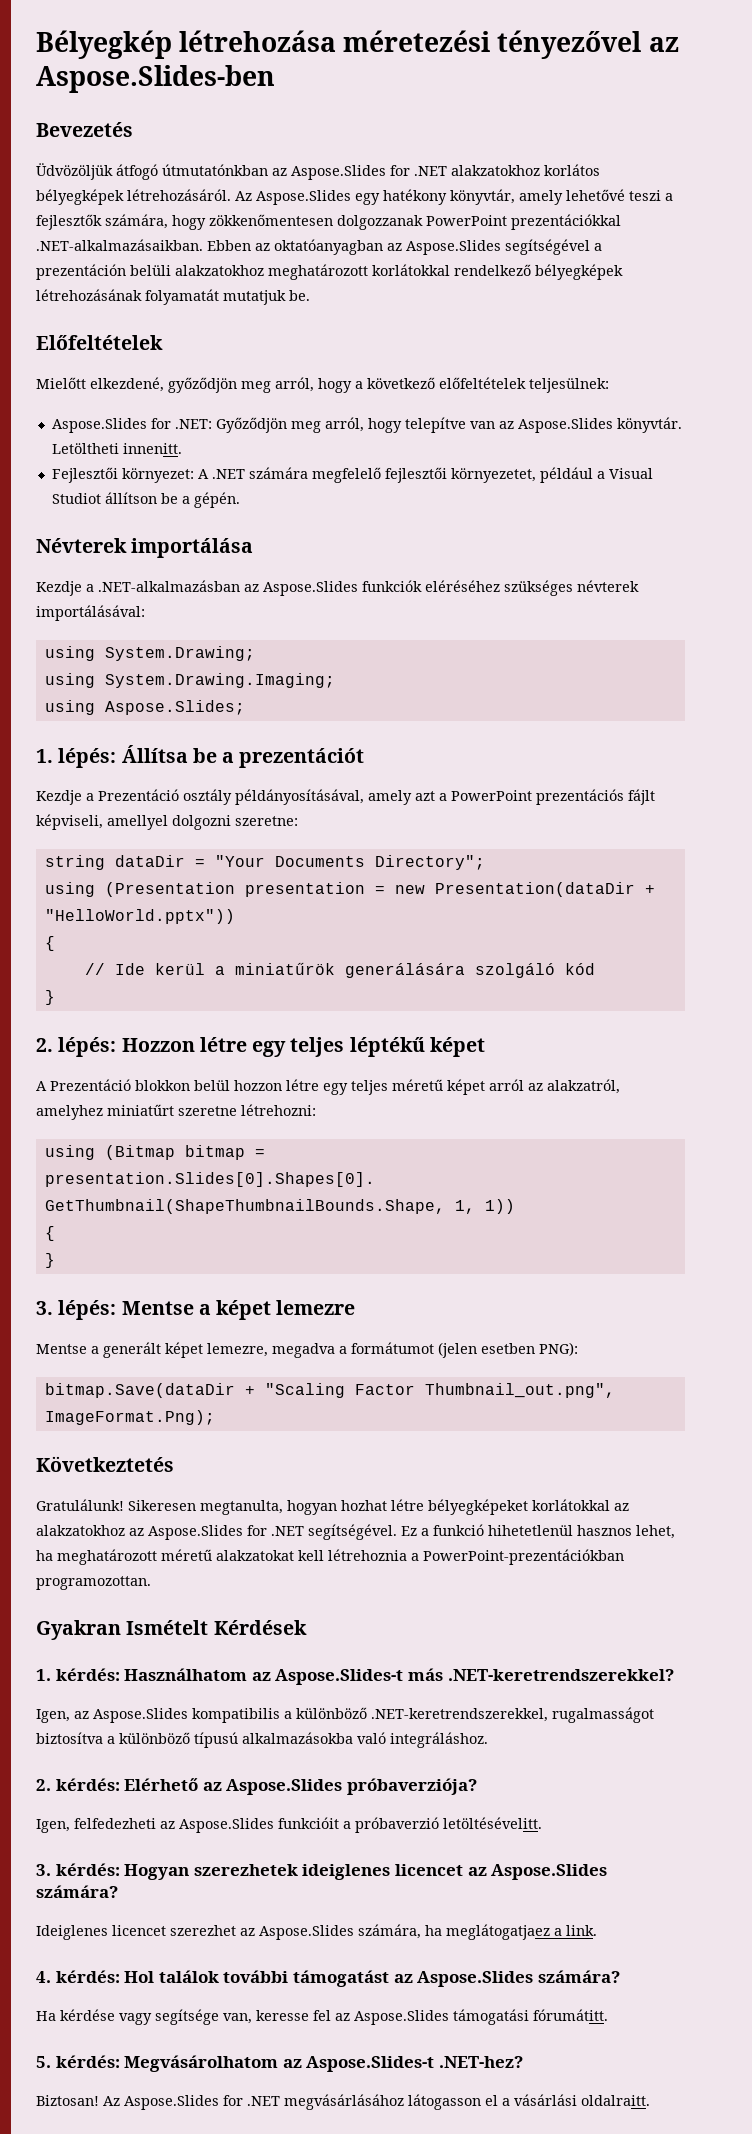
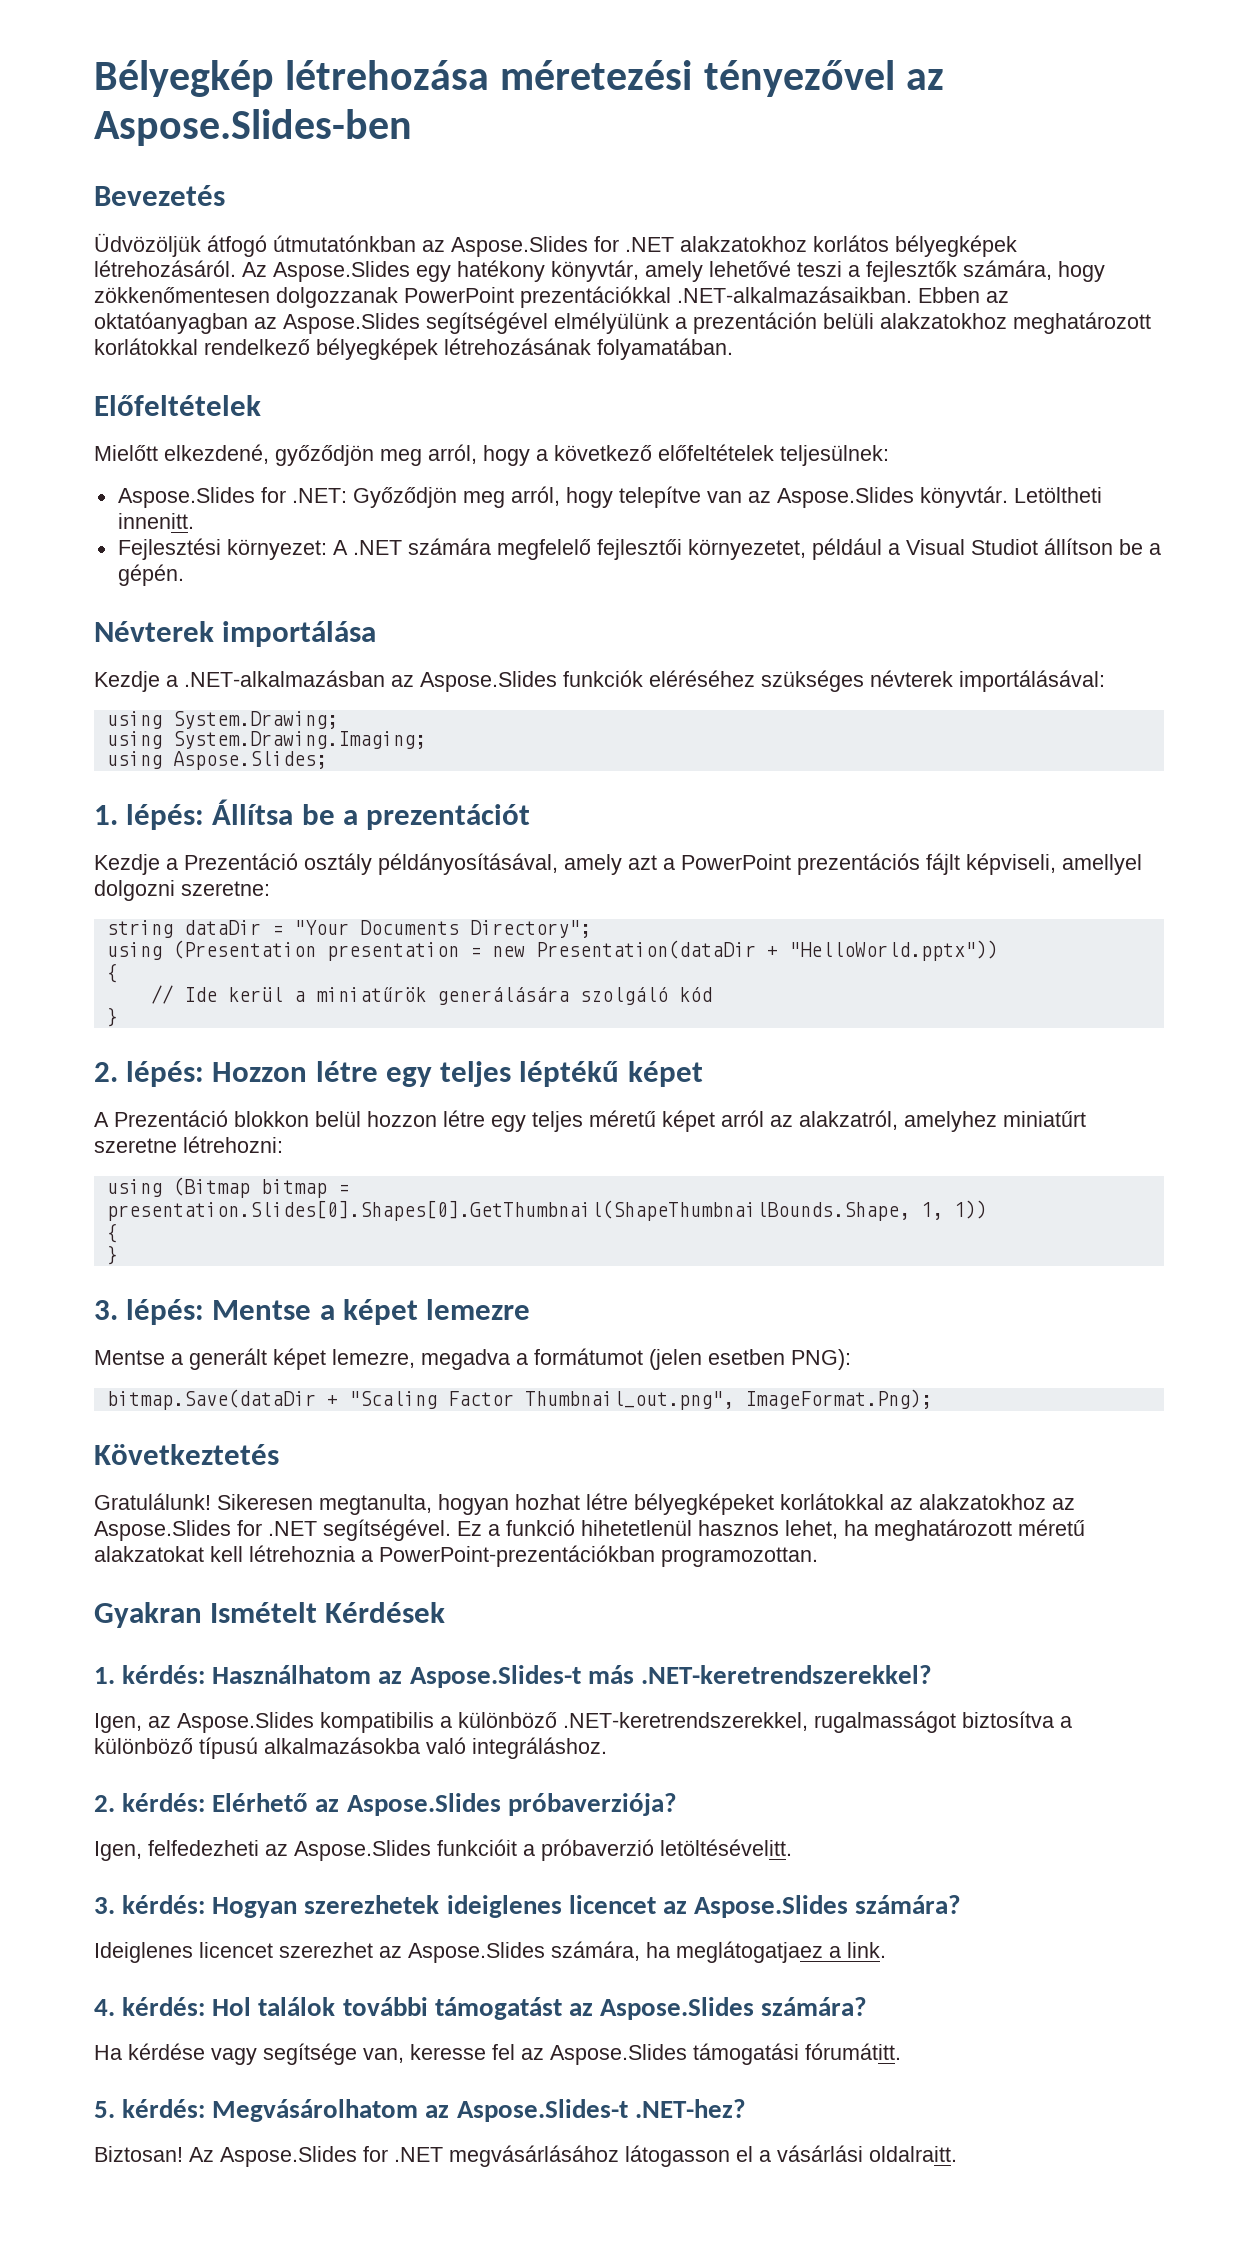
- Az Aspose.Slides egy hatékony könyvtár, amely lehetővé teszi a fejlesztők számára, hogy zökkenőmentesen dolgozzanak PowerPoint prezentációkkal .NET-alkalmazásaikban. Ebben az oktatóanyagban az Aspose.Slides segítségével a prezentáción belüli alakzatokhoz meghatározott korlátokkal rendelkező bélyegképek létrehozásának folyamatát mutatjuk be.
+ Az Aspose.Slides egy hatékony könyvtár, amely lehetővé teszi a fejlesztők számára, hogy zökkenőmentesen dolgozzanak PowerPoint prezentációkkal .NET-alkalmazásaikban. Ebben az oktatóanyagban az Aspose.Slides segítségével elmélyülünk a prezentáción belüli alakzatokhoz meghatározott korlátokkal rendelkező bélyegképek létrehozásának folyamatában.
- Fejlesztői környezet: A .NET számára megfelelő fejlesztői környezetet, például a Visual Studiot állítson be a gépén.
+ Fejlesztési környezet: A .NET számára megfelelő fejlesztői környezetet, például a Visual Studiot állítson be a gépén.

